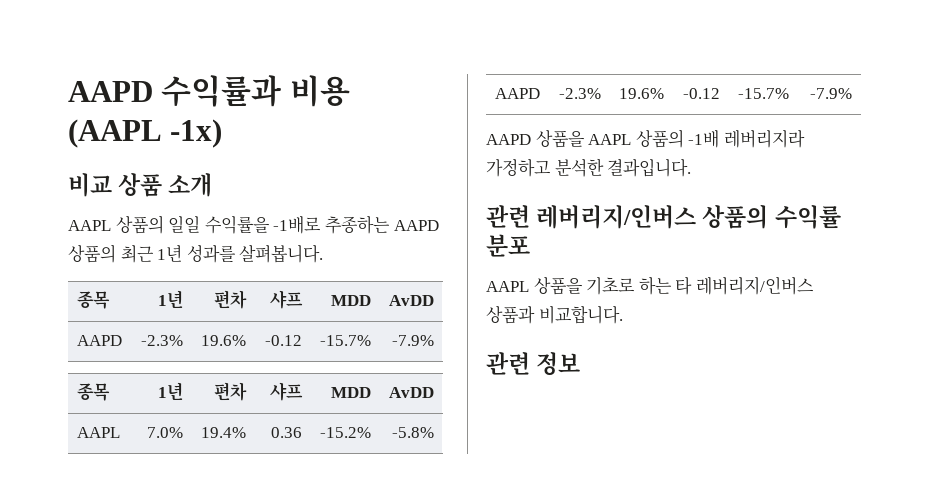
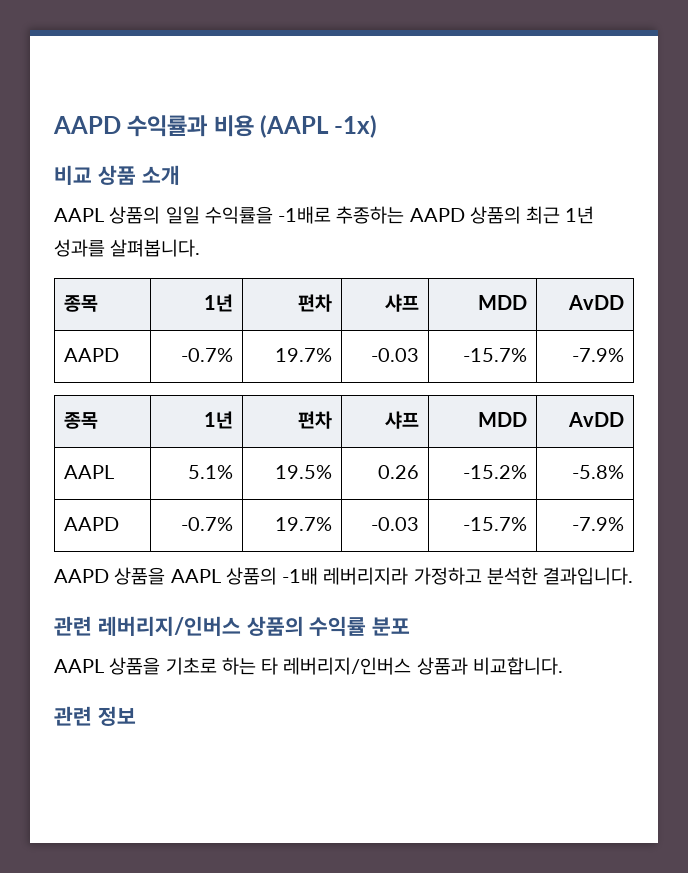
  AAPL 상품의 일일 수익률을 -1배로 추종하는 AAPD 상품의 최근 1년 성과를 살펴봅니다.
  종목 | 1년 | 편차 | 샤프 | MDD | AvDD
- AAPD | -2.3% | 19.6% | -0.12 | -15.7% | -7.9%
+ AAPD | -0.7% | 19.7% | -0.03 | -15.7% | -7.9%
- AAPL | 7.0% | 19.4% | 0.36 | -15.2% | -5.8%
- AAPD | -2.3% | 19.6% | -0.12 | -15.7% | -7.9%
+ AAPL | 5.1% | 19.5% | 0.26 | -15.2% | -5.8%
+ AAPD | -0.7% | 19.7% | -0.03 | -15.7% | -7.9%

